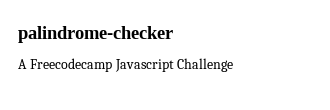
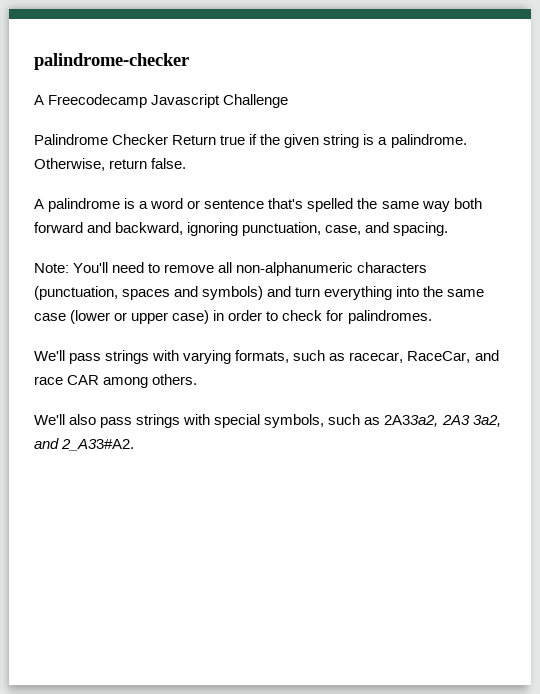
+ Palindrome Checker Return true if the given string is a palindrome. Otherwise, return false.
+ A palindrome is a word or sentence that's spelled the same way both forward and backward, ignoring punctuation, case, and spacing.
+ Note: You'll need to remove all non-alphanumeric characters (punctuation, spaces and symbols) and turn everything into the same case (lower or upper case) in order to check for palindromes.
+ We'll pass strings with varying formats, such as racecar, RaceCar, and race CAR among others.
+ We'll also pass strings with special symbols, such as 2A33a2, 2A3 3a2, and 2_A33#A2.

